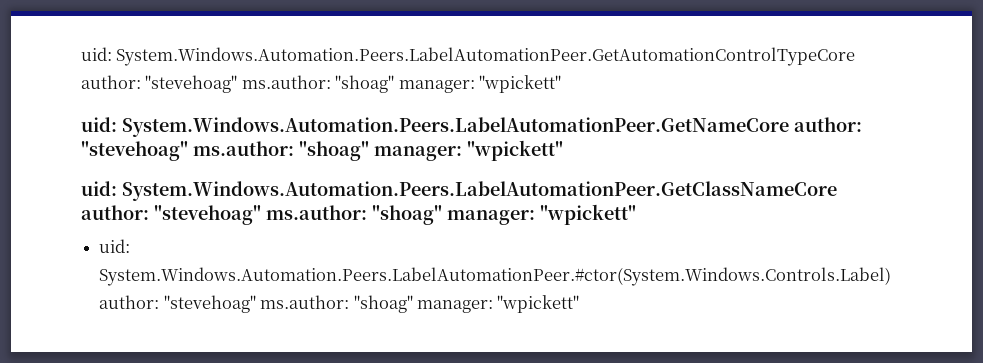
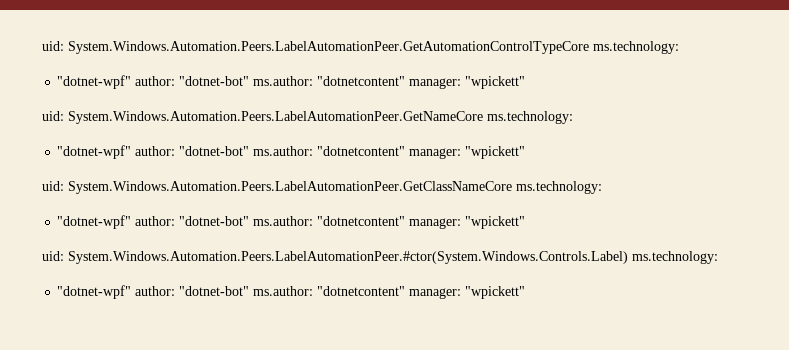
- uid: System.Windows.Automation.Peers.LabelAutomationPeer.GetAutomationControlTypeCore author: "stevehoag" ms.author: "shoag" manager: "wpickett"
- uid: System.Windows.Automation.Peers.LabelAutomationPeer.GetNameCore author: "stevehoag" ms.author: "shoag" manager: "wpickett"
- uid: System.Windows.Automation.Peers.LabelAutomationPeer.GetClassNameCore author: "stevehoag" ms.author: "shoag" manager: "wpickett"
- uid: System.Windows.Automation.Peers.LabelAutomationPeer.#ctor(System.Windows.Controls.Label) author: "stevehoag" ms.author: "shoag" manager: "wpickett"
+ uid: System.Windows.Automation.Peers.LabelAutomationPeer.GetAutomationControlTypeCore ms.technology:
+ "dotnet-wpf" author: "dotnet-bot" ms.author: "dotnetcontent" manager: "wpickett"
+ uid: System.Windows.Automation.Peers.LabelAutomationPeer.GetNameCore ms.technology:
+ "dotnet-wpf" author: "dotnet-bot" ms.author: "dotnetcontent" manager: "wpickett"
+ uid: System.Windows.Automation.Peers.LabelAutomationPeer.GetClassNameCore ms.technology:
+ "dotnet-wpf" author: "dotnet-bot" ms.author: "dotnetcontent" manager: "wpickett"
+ uid: System.Windows.Automation.Peers.LabelAutomationPeer.#ctor(System.Windows.Controls.Label) ms.technology:
+ "dotnet-wpf" author: "dotnet-bot" ms.author: "dotnetcontent" manager: "wpickett"

